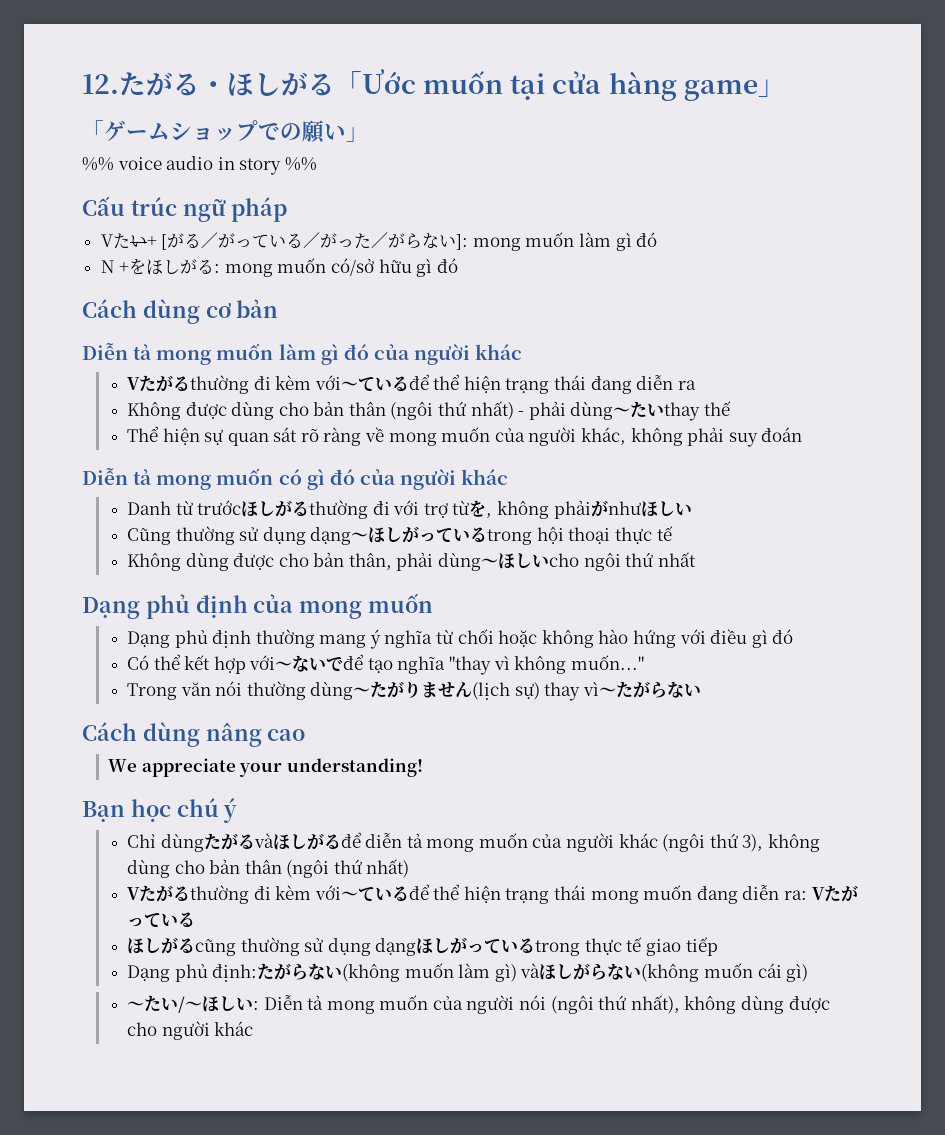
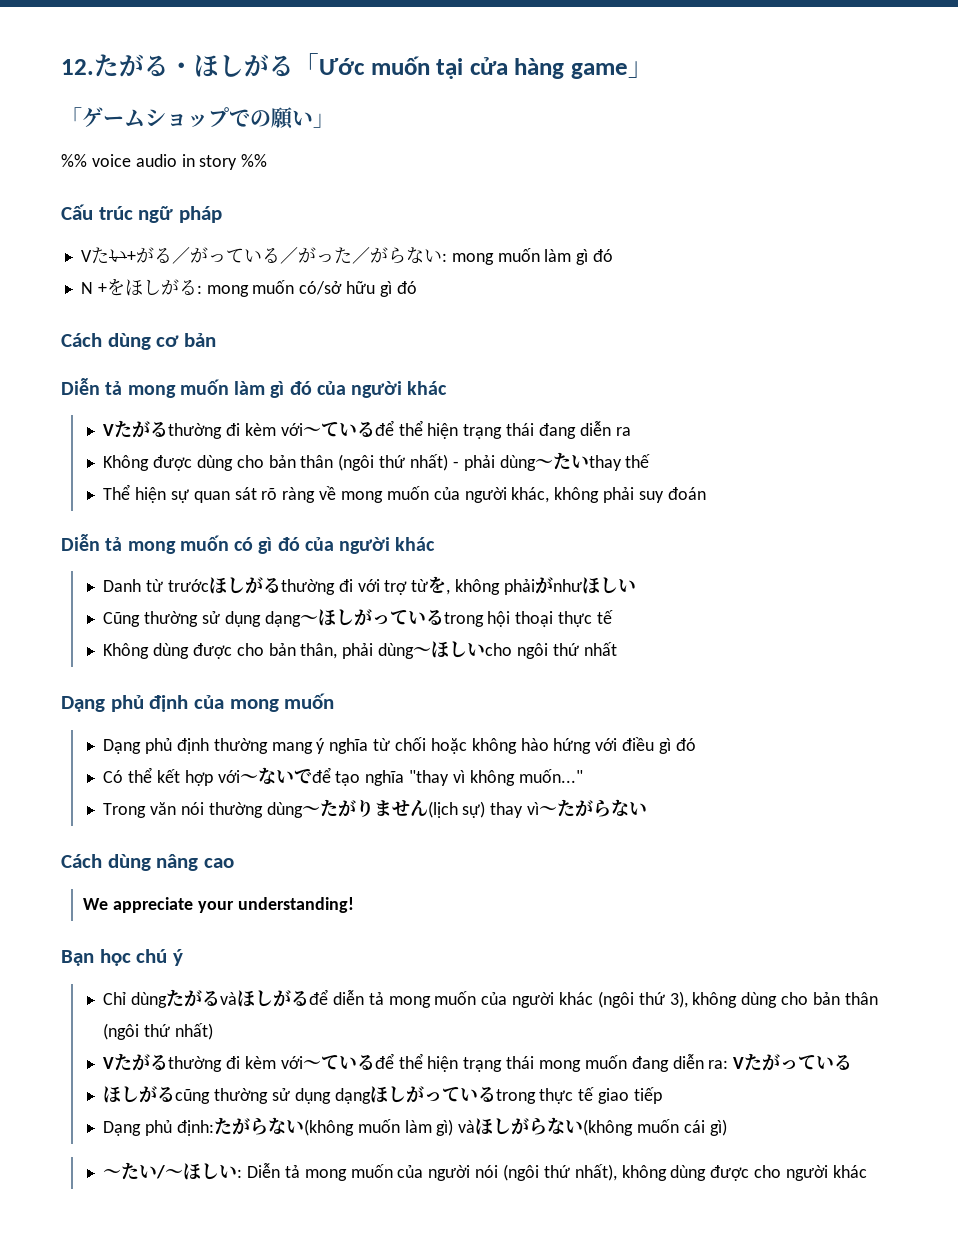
- Vたい+ [がる／がっている／がった／がらない]: mong muốn làm gì đó
+ Vたい+がる／がっている／がった／がらない: mong muốn làm gì đó

